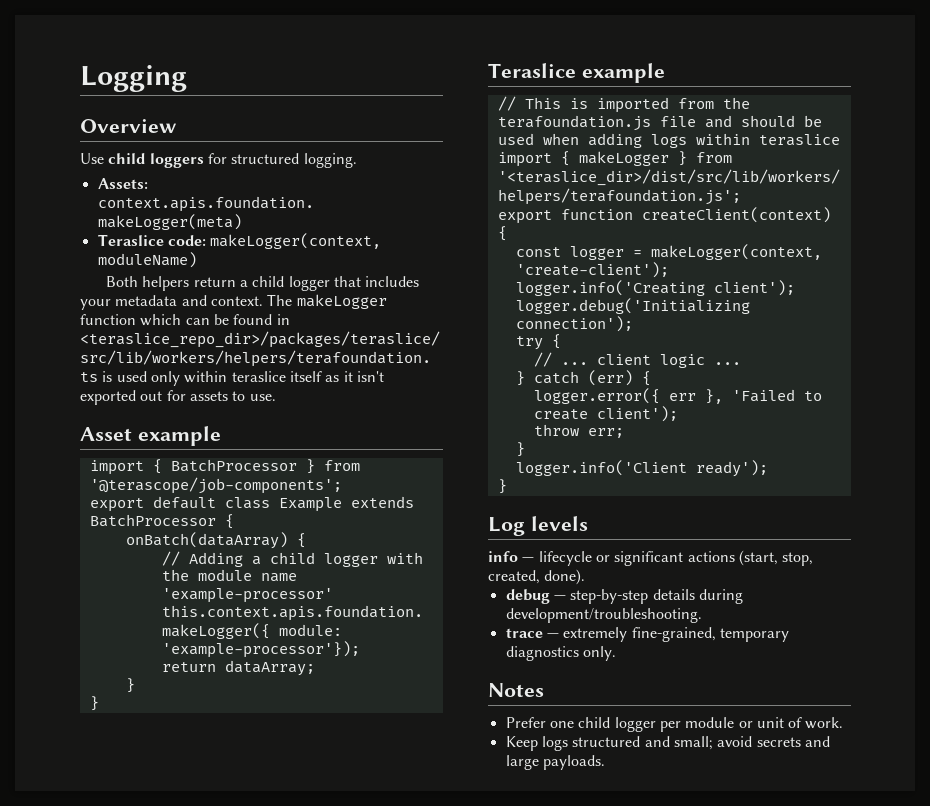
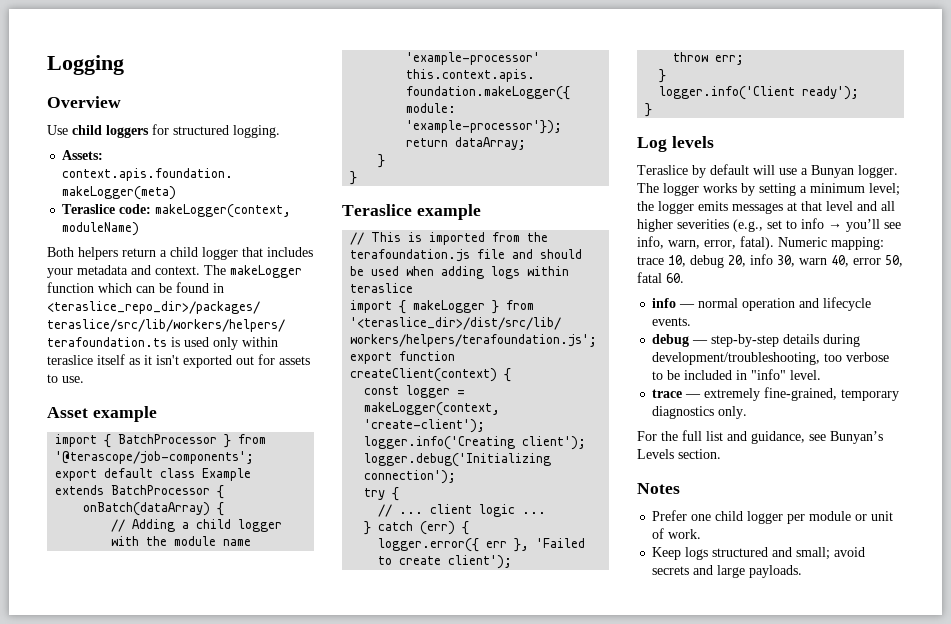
- info — lifecycle or significant actions (start, stop, created, done).
+ Teraslice by default will use a Bunyan logger. The logger works by setting a minimum level; the logger emits messages at that level and all higher severities (e.g., set to info → you’ll see info, warn, error, fatal). Numeric mapping: trace 10, debug 20, info 30, warn 40, error 50, fatal 60.
+ info — normal operation and lifecycle events.
- debug — step-by-step details during development/troubleshooting.
+ debug — step-by-step details during development/troubleshooting, too verbose to be included in "info" level.
+ For the full list and guidance, see Bunyan’s Levels section.

